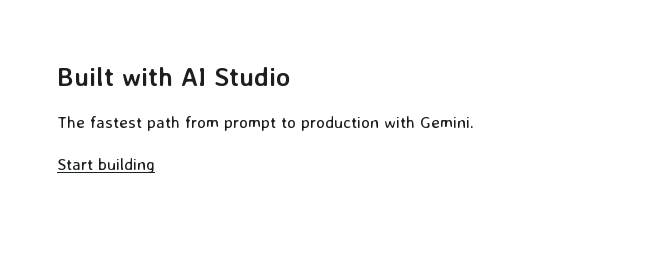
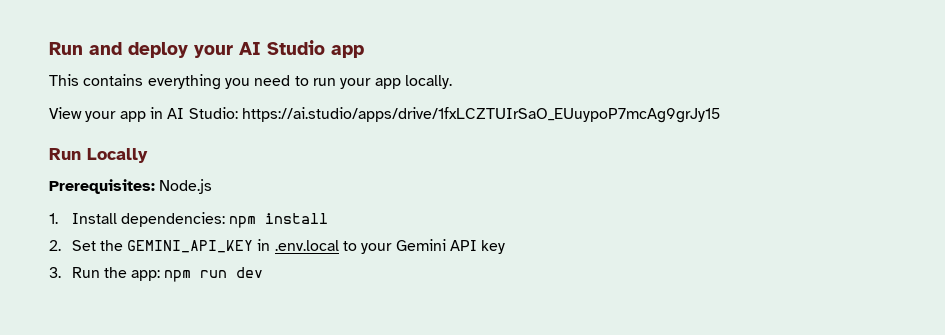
- Built with AI Studio
- The fastest path from prompt to production with Gemini.
- Start building
+ Run and deploy your AI Studio app
+ This contains everything you need to run your app locally.
+ View your app in AI Studio: https://ai.studio/apps/drive/1fxLCZTUIrSaO_EUuypoP7mcAg9grJy15
+ Run Locally
+ Prerequisites: Node.js
+ 1. Install dependencies: npm install
+ 2. Set the GEMINI_API_KEY in .env.local to your Gemini API key
+ 3. Run the app: npm run dev

